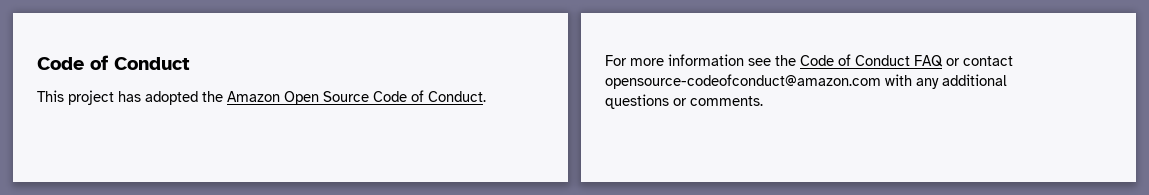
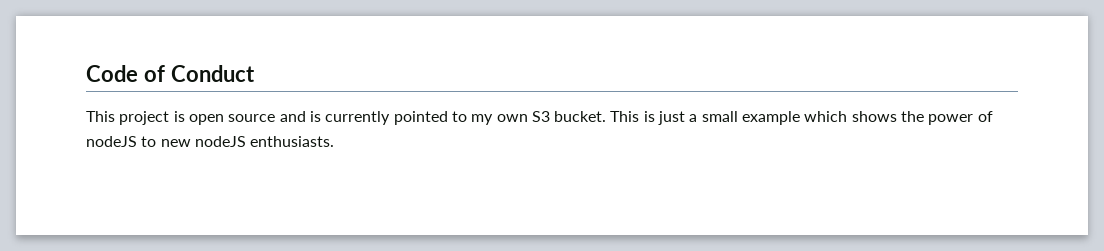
- This project has adopted the Amazon Open Source Code of Conduct. For more information see the Code of Conduct FAQ or contact opensource-codeofconduct@amazon.com with any additional questions or comments.
+ This project is open source and is currently pointed to my own S3 bucket. This is just a small example which shows the power of nodeJS to new nodeJS enthusiasts.

